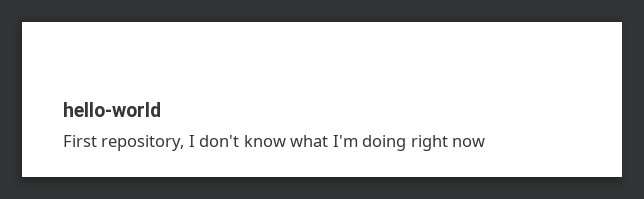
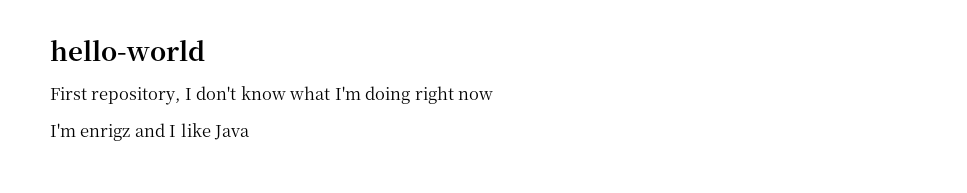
+ I'm enrigz and I like Java

